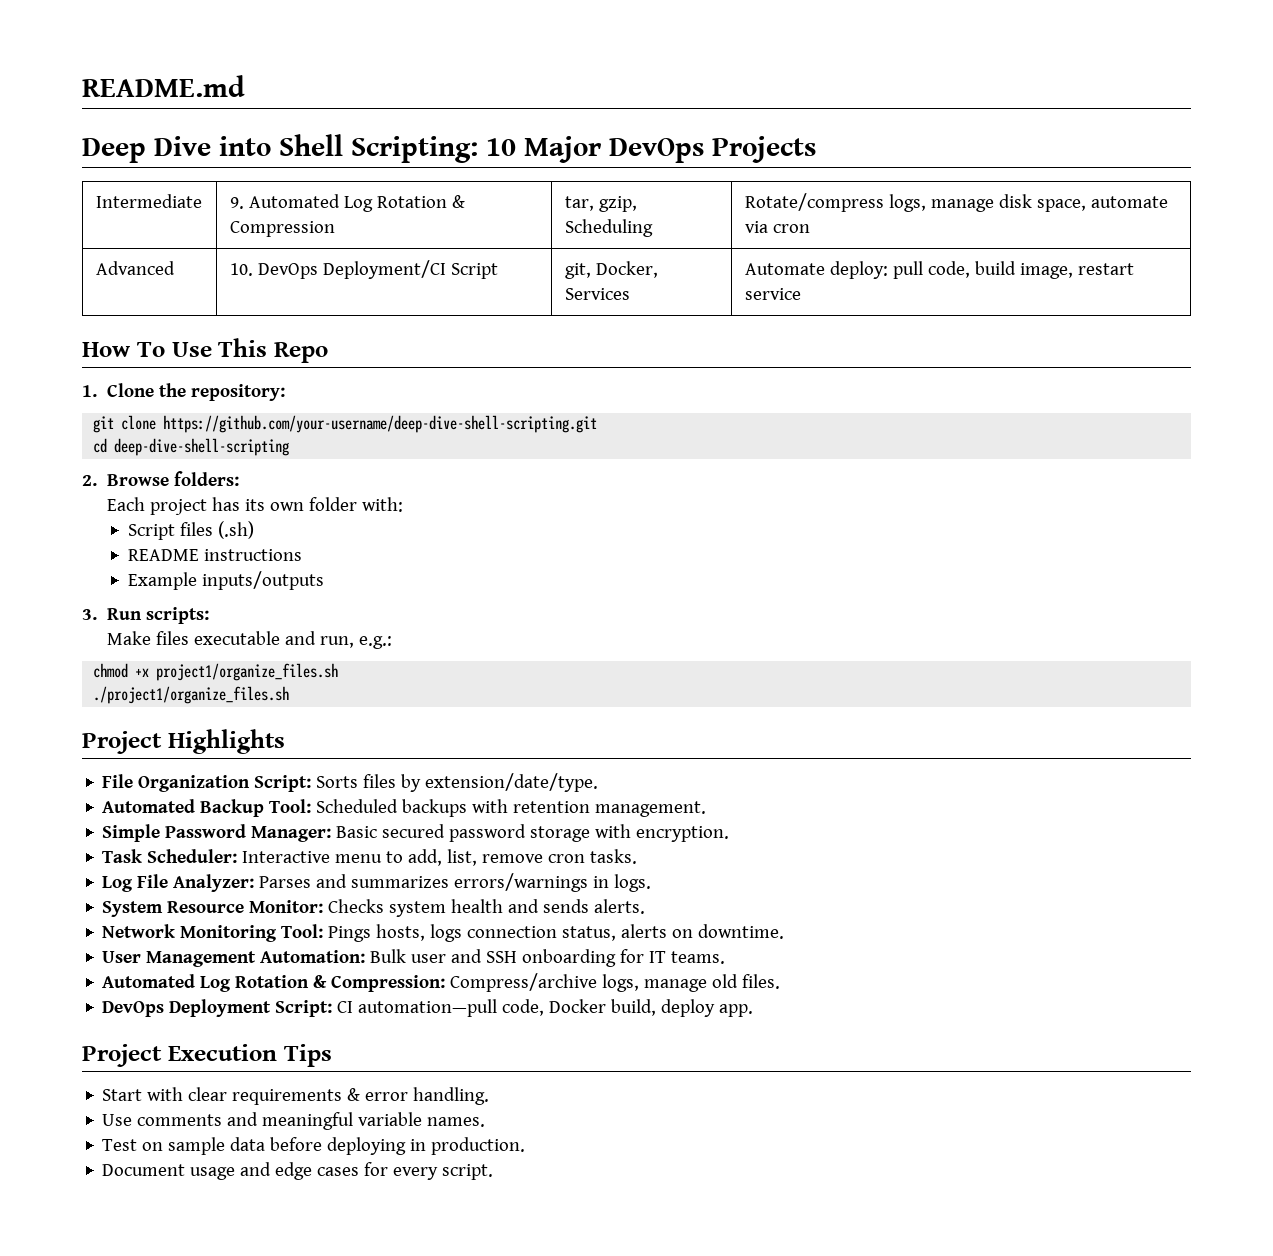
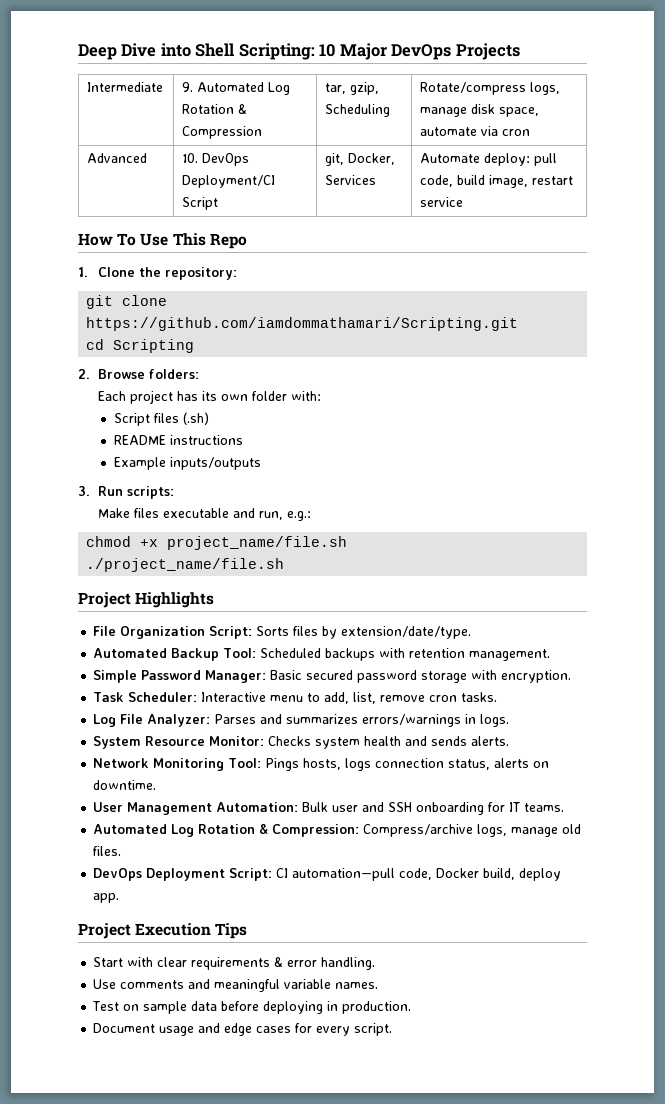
- README.md
- git clone https://github.com/your-username/deep-dive-shell-scripting.git
+ git clone https://github.com/iamdommathamari/Scripting.git
- cd deep-dive-shell-scripting
+ cd Scripting
- chmod +x project1/organize_files.sh
- ./project1/organize_files.sh
+ chmod +x project_name/file.sh
+ ./project_name/file.sh

